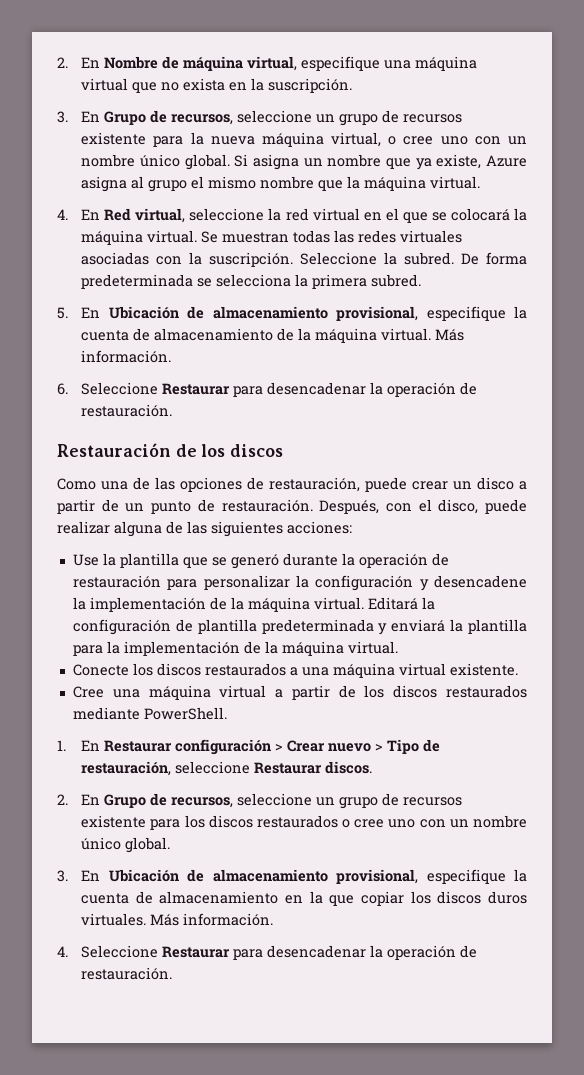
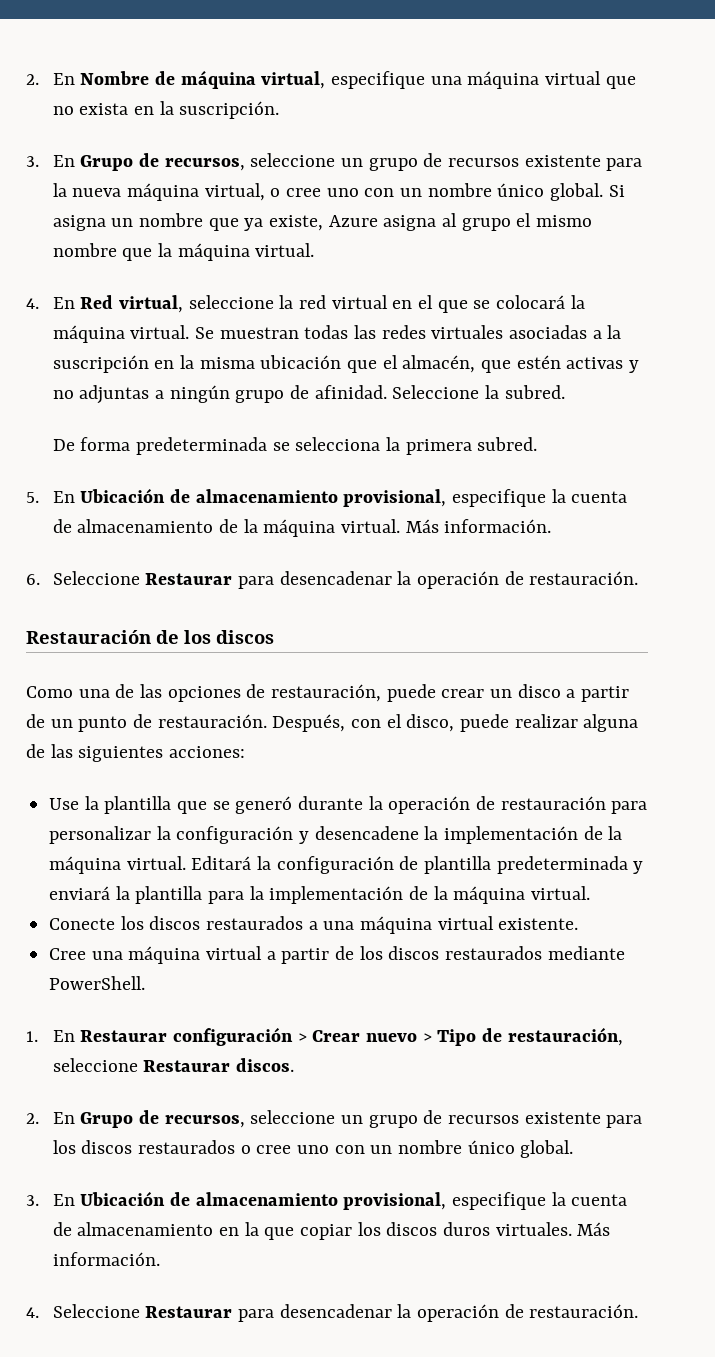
- Se muestran todas las redes virtuales asociadas con la suscripción.
+ Se muestran todas las redes virtuales asociadas a la suscripción en la misma ubicación que el almacén, que estén activas y no adjuntas a ningún grupo de afinidad.
- Seleccione la subred. De forma predeterminada se selecciona la primera subred.
+ Seleccione la subred.
+ De forma predeterminada se selecciona la primera subred.

